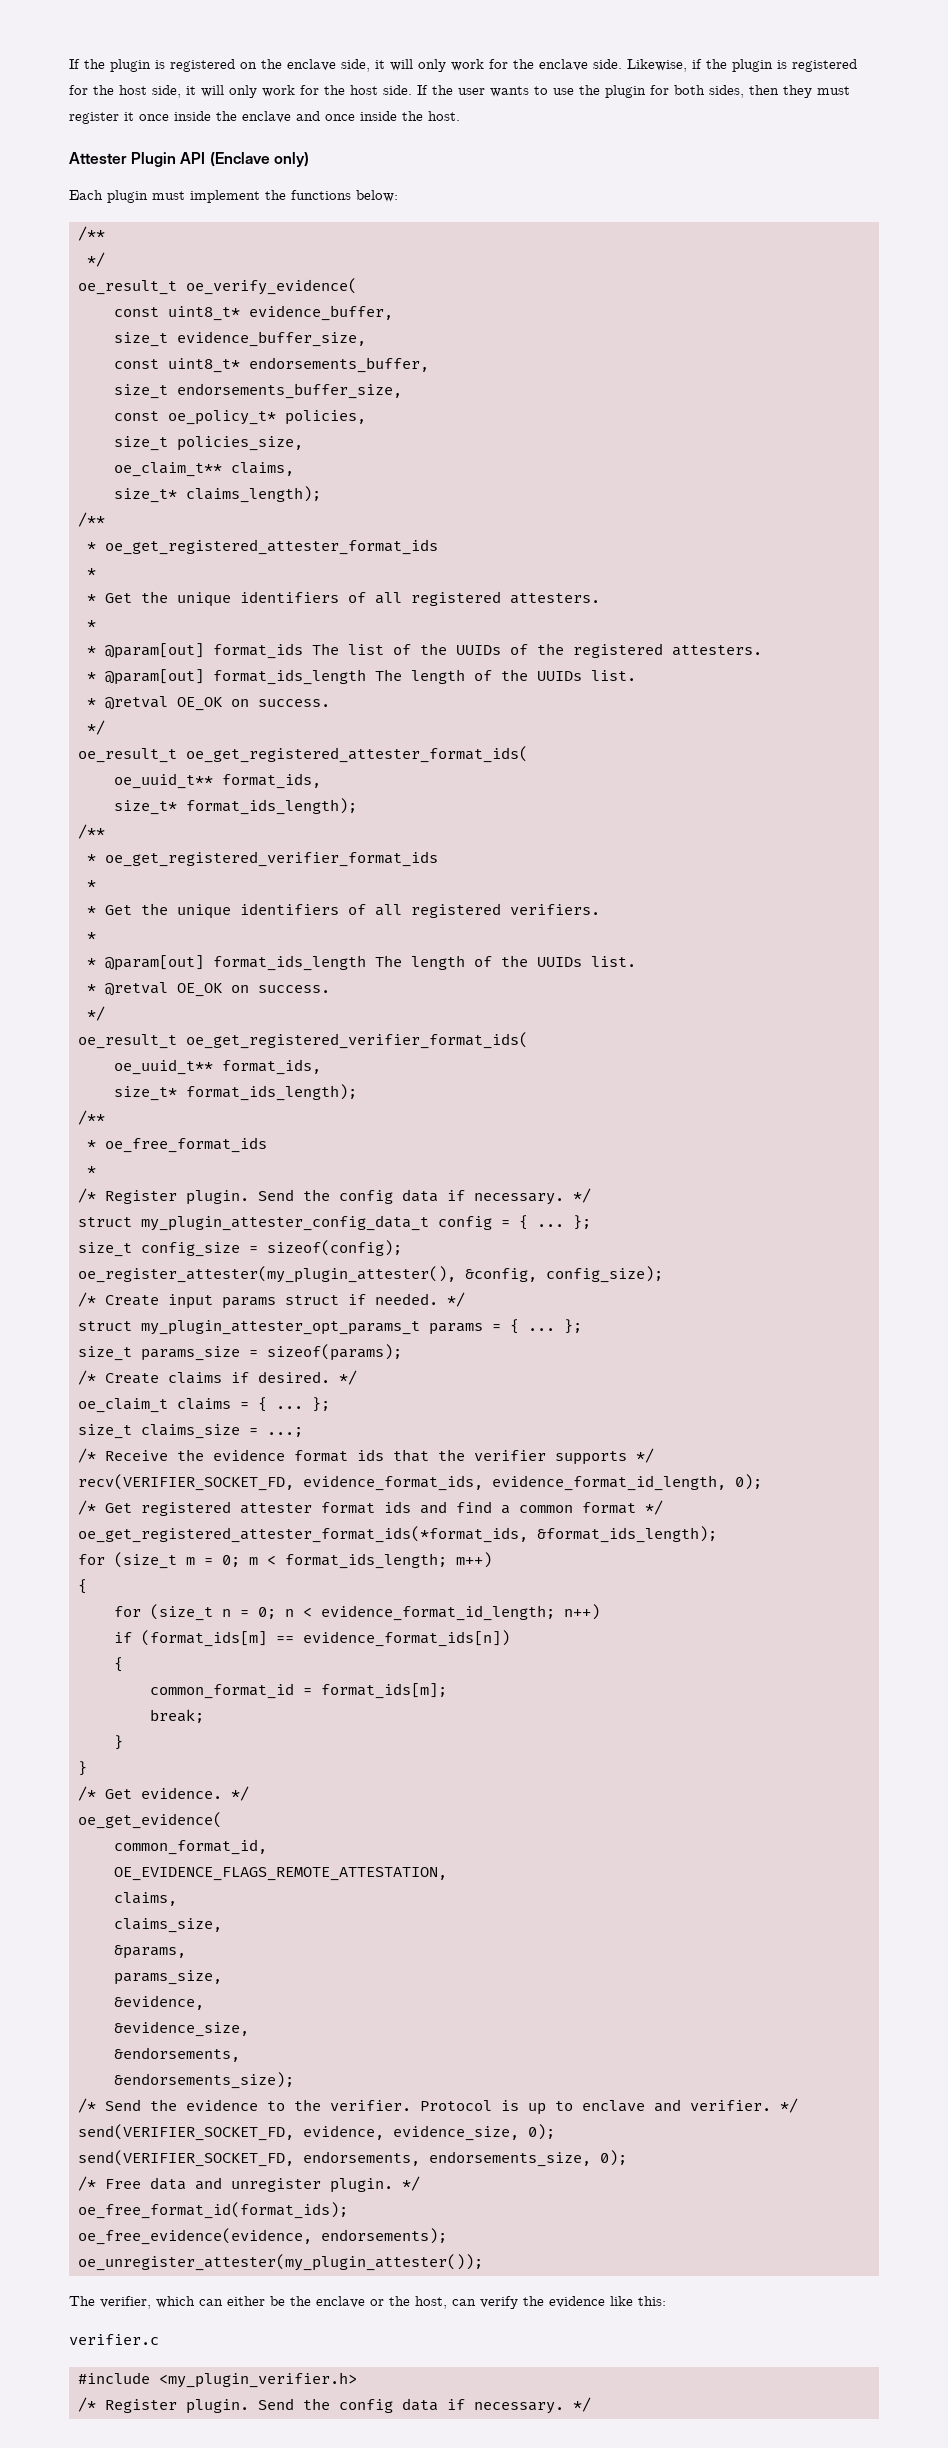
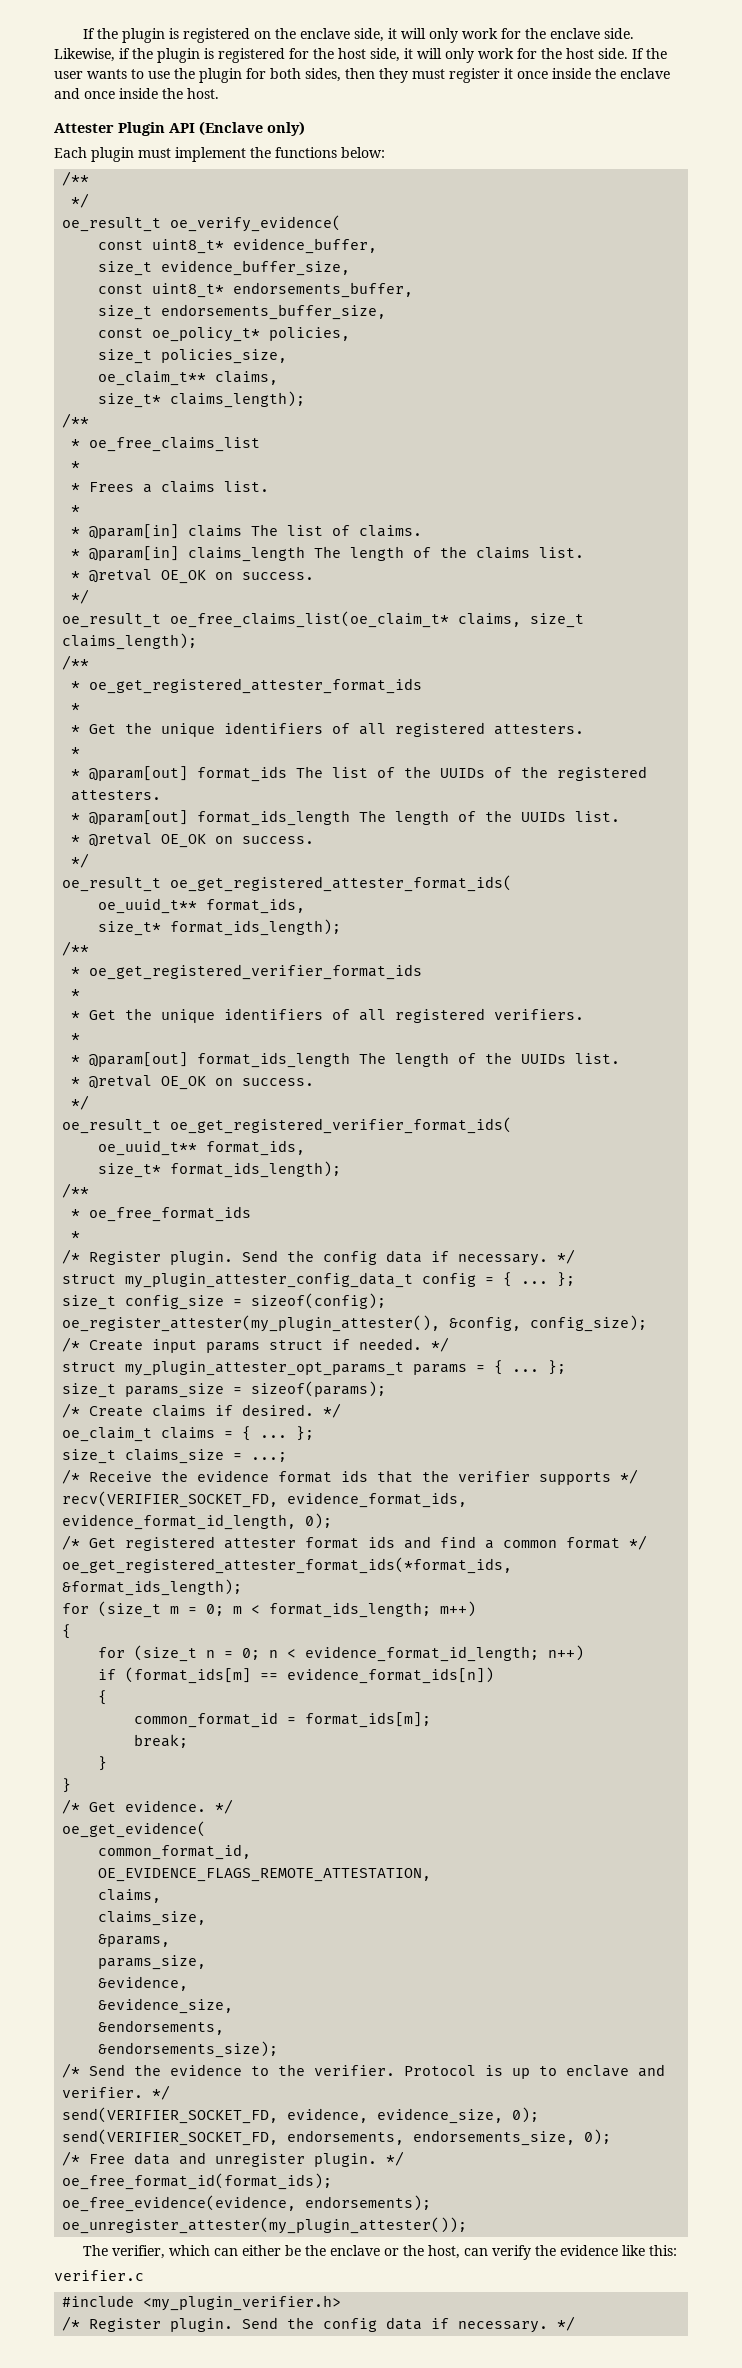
+ * oe_free_claims_list
+ *
+ * Frees a claims list.
+ *
+ * @param[in] claims The list of claims.
+ * @param[in] claims_length The length of the claims list.
+ * @retval OE_OK on success.
+ */
+ oe_result_t oe_free_claims_list(oe_claim_t* claims, size_t claims_length);
+ /**

